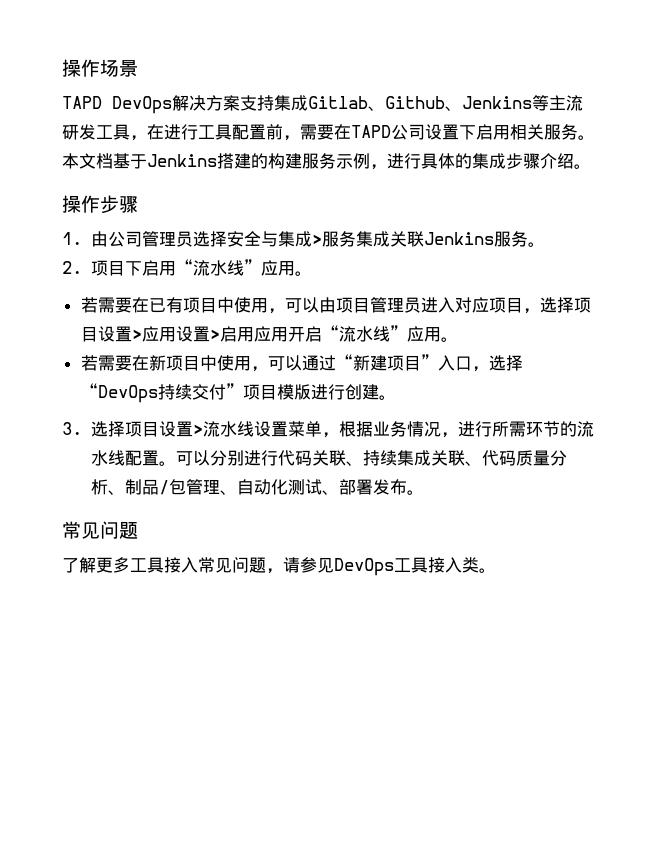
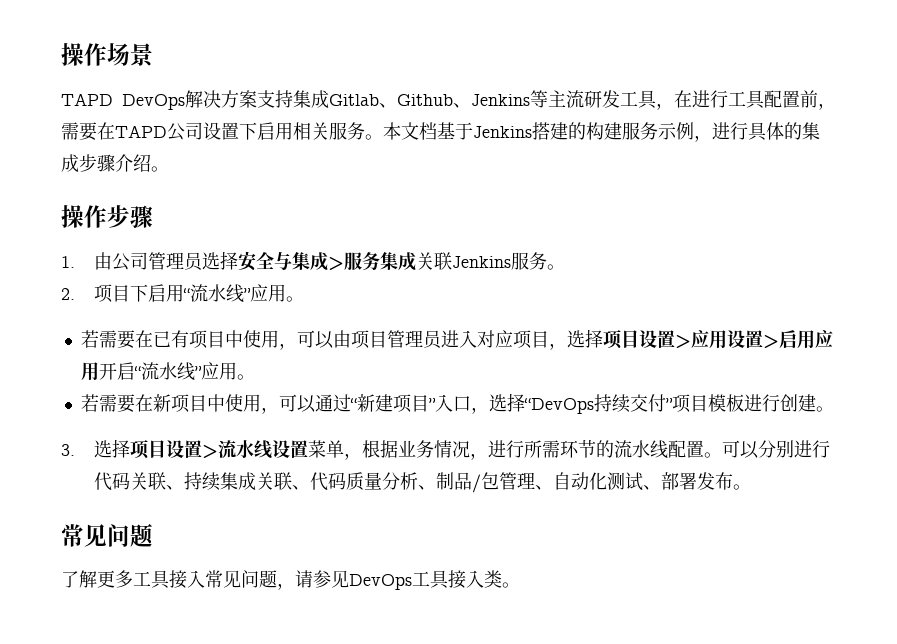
- 若需要在新项目中使用，可以通过“新建项目”入口，选择“DevOps持续交付”项目模版进行创建。
+ 若需要在新项目中使用，可以通过“新建项目”入口，选择“DevOps持续交付”项目模板进行创建。

